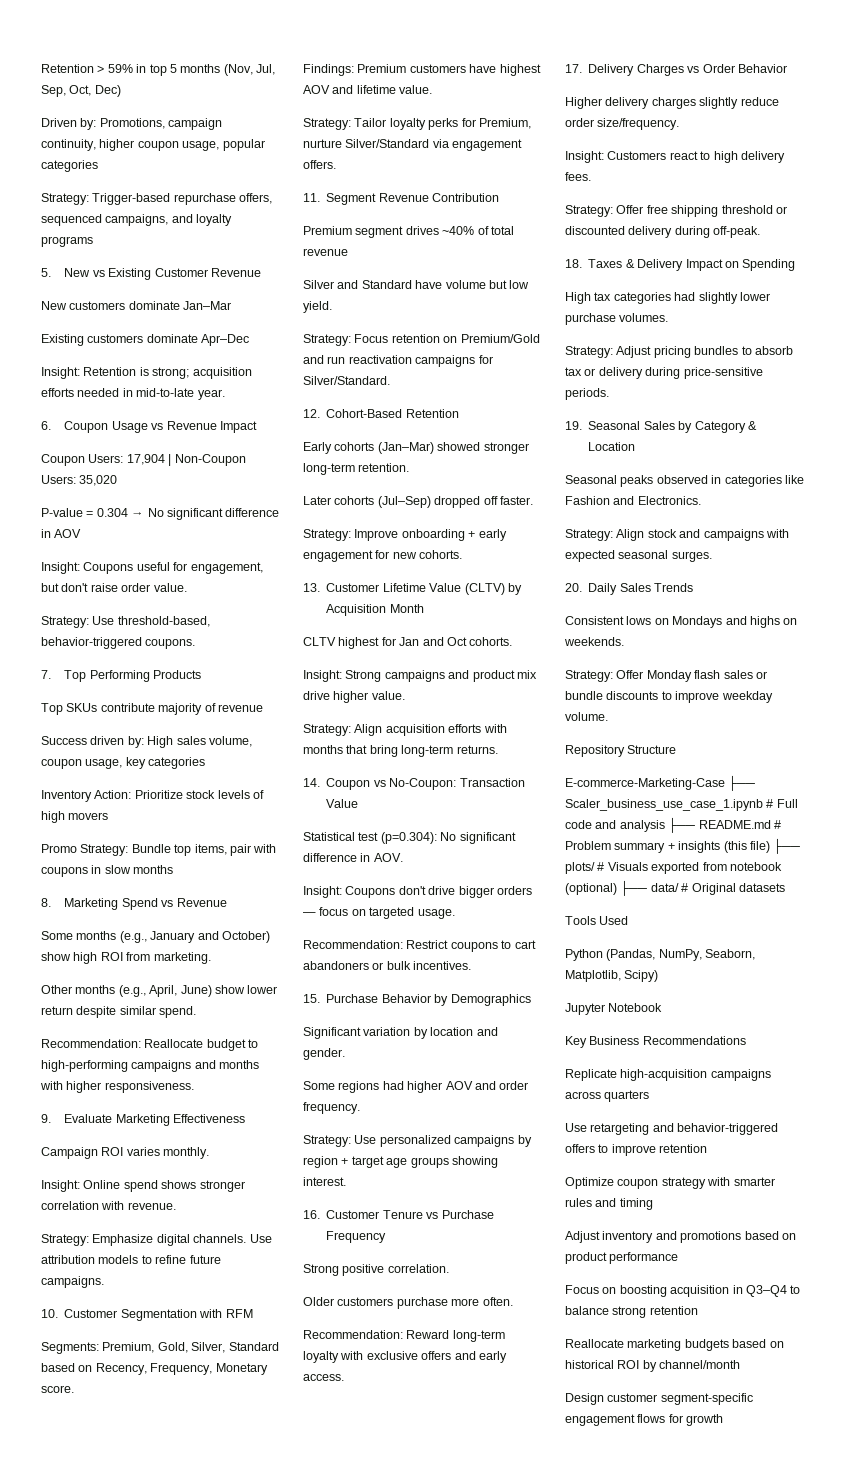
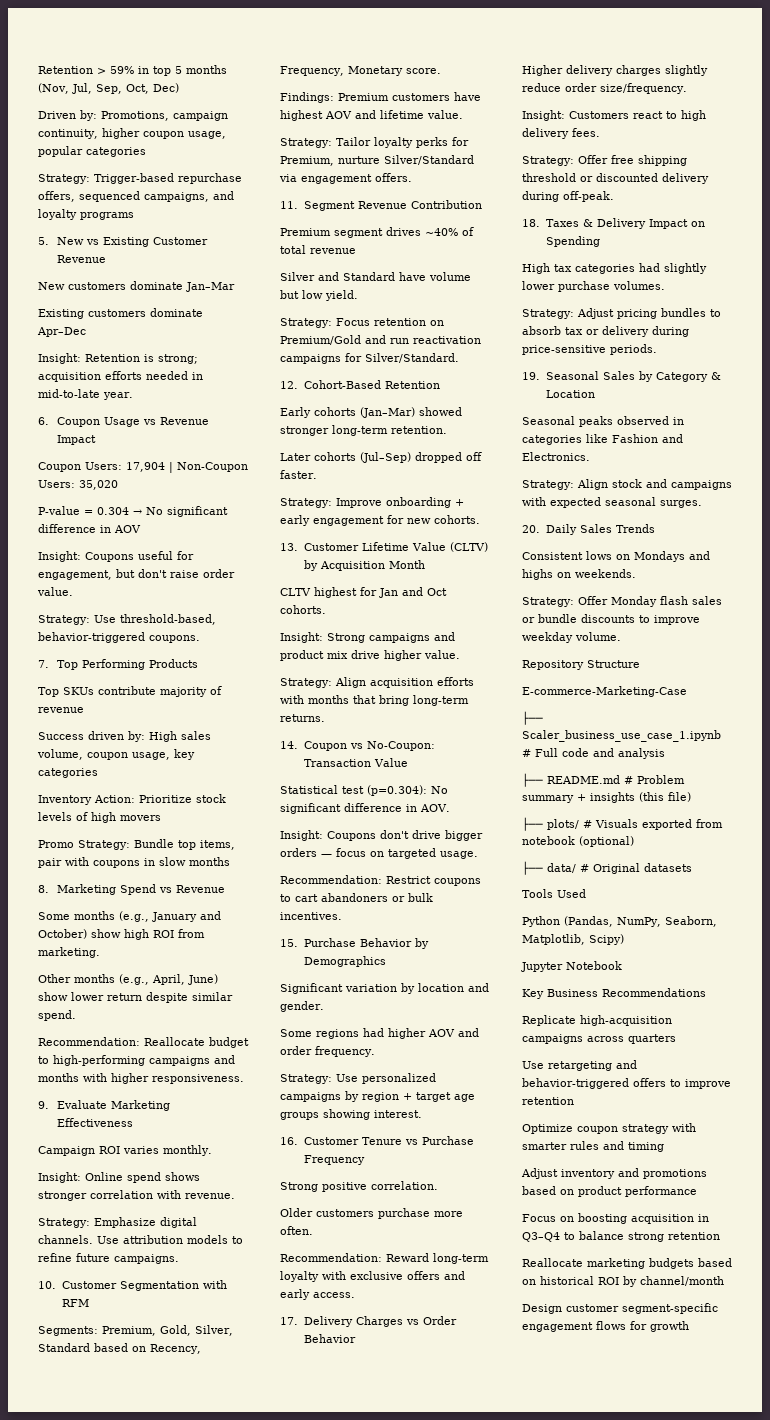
- E-commerce-Marketing-Case ├── Scaler_business_use_case_1.ipynb # Full code and analysis ├── README.md # Problem summary + insights (this file) ├── plots/ # Visuals exported from notebook (optional) ├── data/ # Original datasets
+ E-commerce-Marketing-Case
+ ├── Scaler_business_use_case_1.ipynb # Full code and analysis
+ ├── README.md # Problem summary + insights (this file)
+ ├── plots/ # Visuals exported from notebook (optional)
+ ├── data/ # Original datasets

